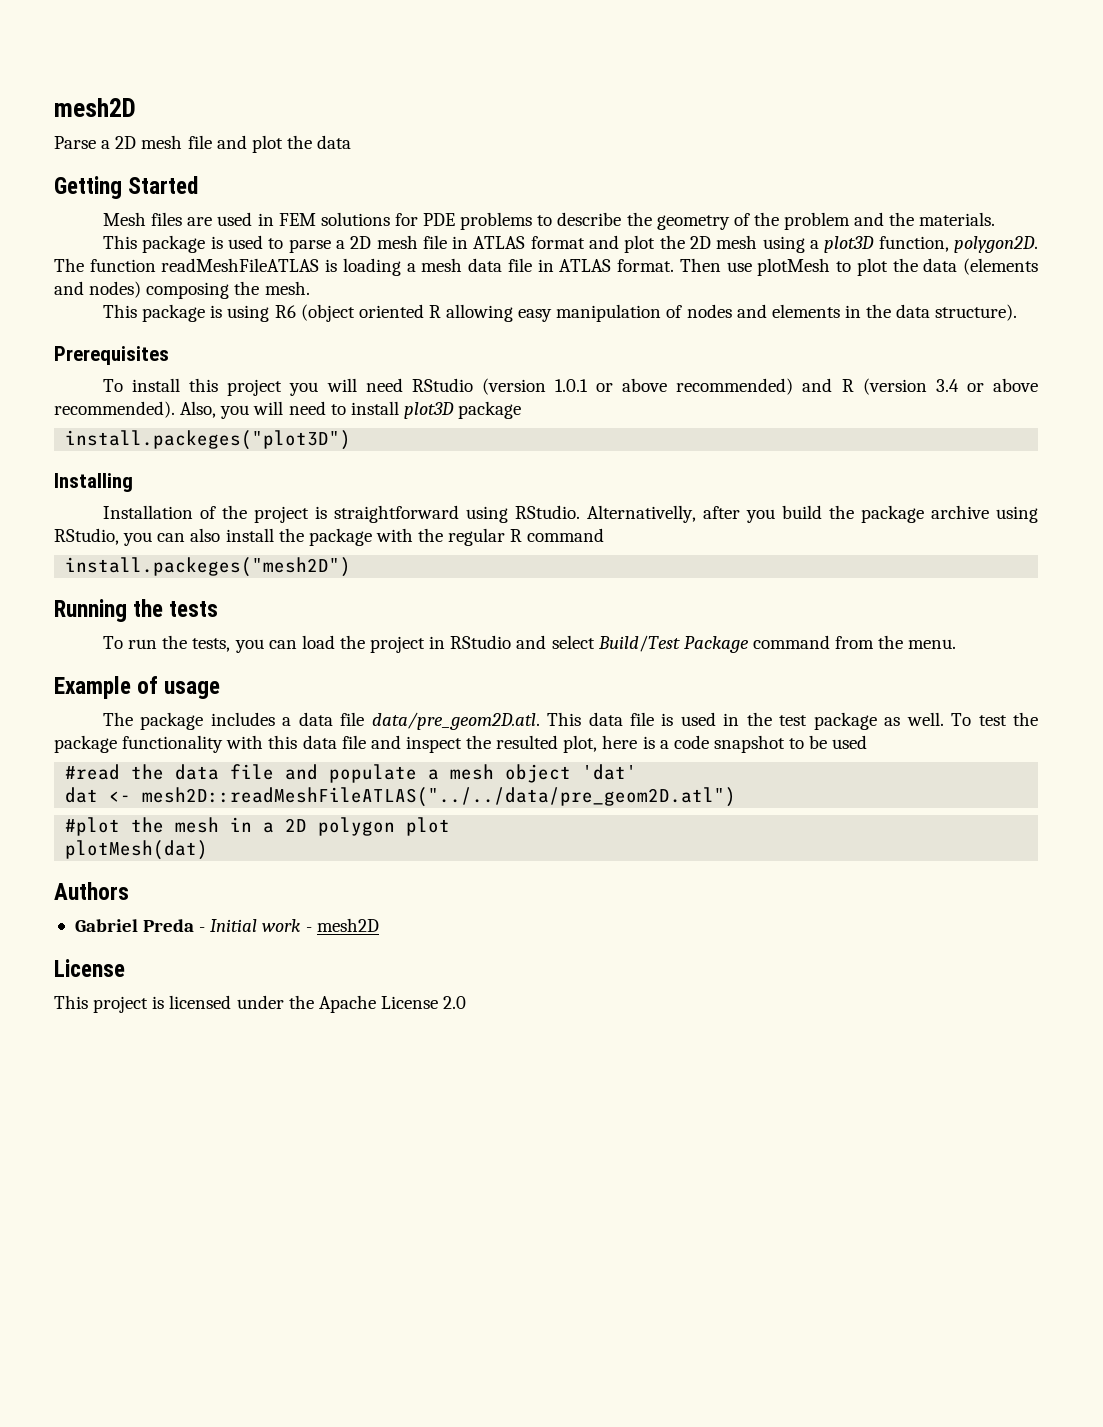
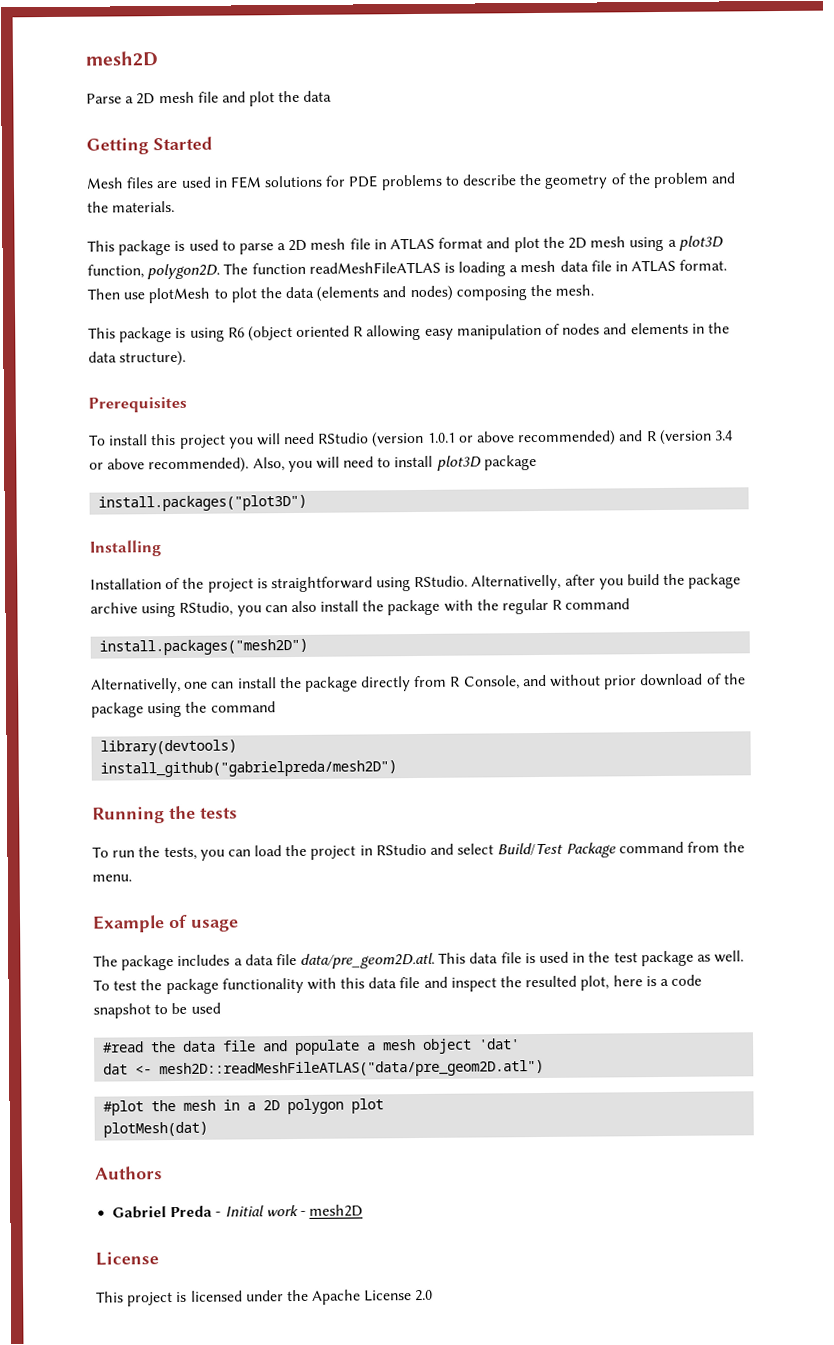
- install.packeges("plot3D")
+ install.packages("plot3D")
- install.packeges("mesh2D")
+ install.packages("mesh2D")
+ Alternativelly, one can install the package directly from R Console, and without prior download of the package using the command
+ library(devtools)
+ install_github("gabrielpreda/mesh2D")
- dat <- mesh2D::readMeshFileATLAS("../../data/pre_geom2D.atl")
+ dat <- mesh2D::readMeshFileATLAS("data/pre_geom2D.atl")

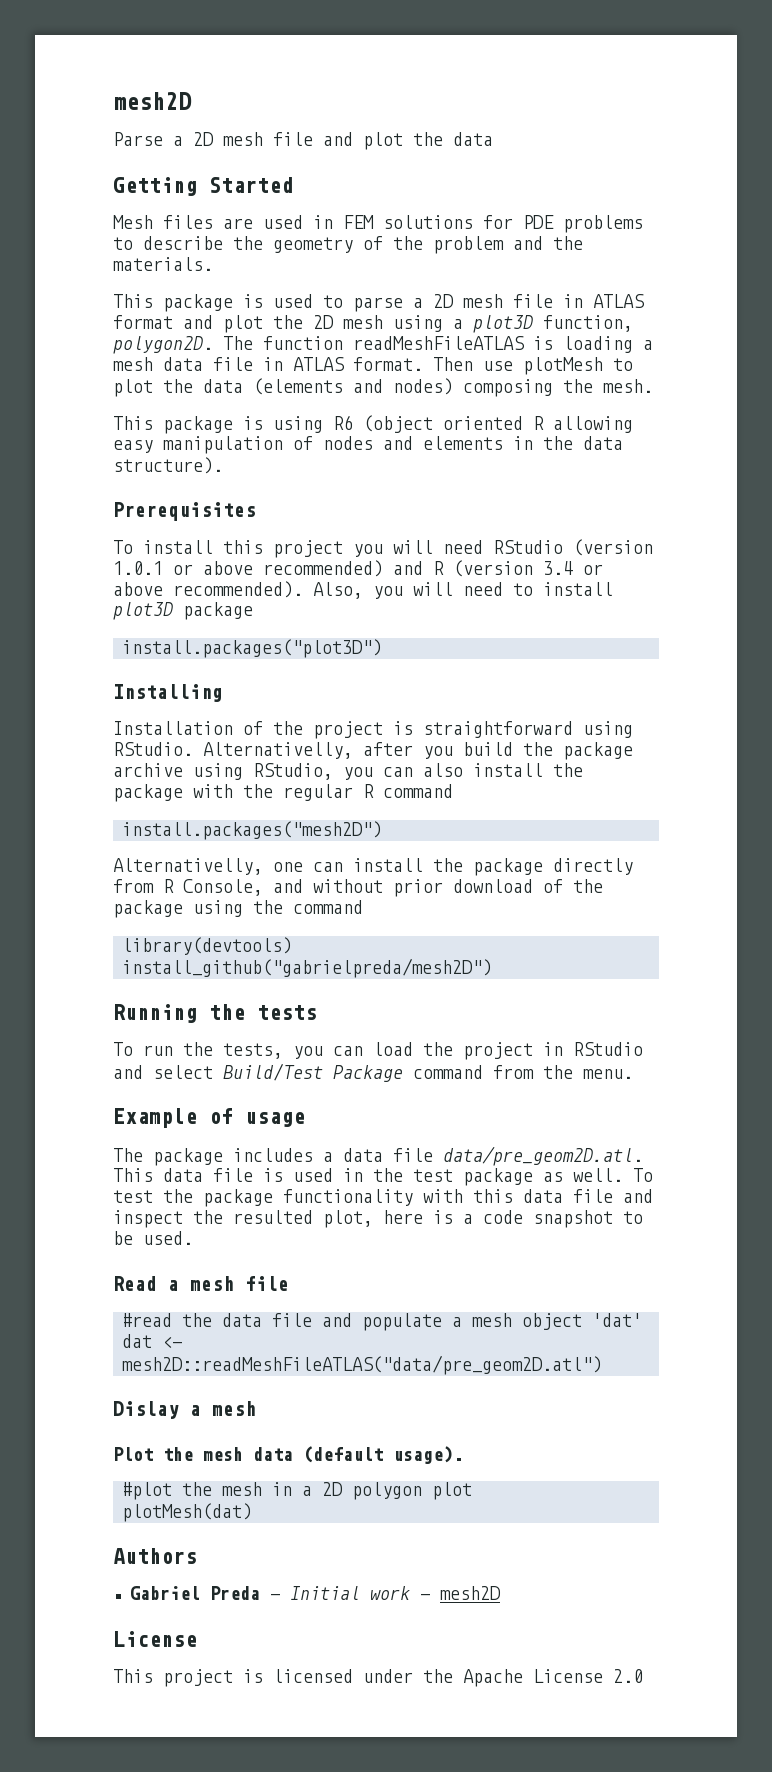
- To test the package functionality with this data file and inspect the resulted plot, here is a code snapshot to be used
+ To test the package functionality with this data file and inspect the resulted plot, here is a code snapshot to be used.
+ Read a mesh file
+ Dislay a mesh
+ Plot the mesh data (default usage).

